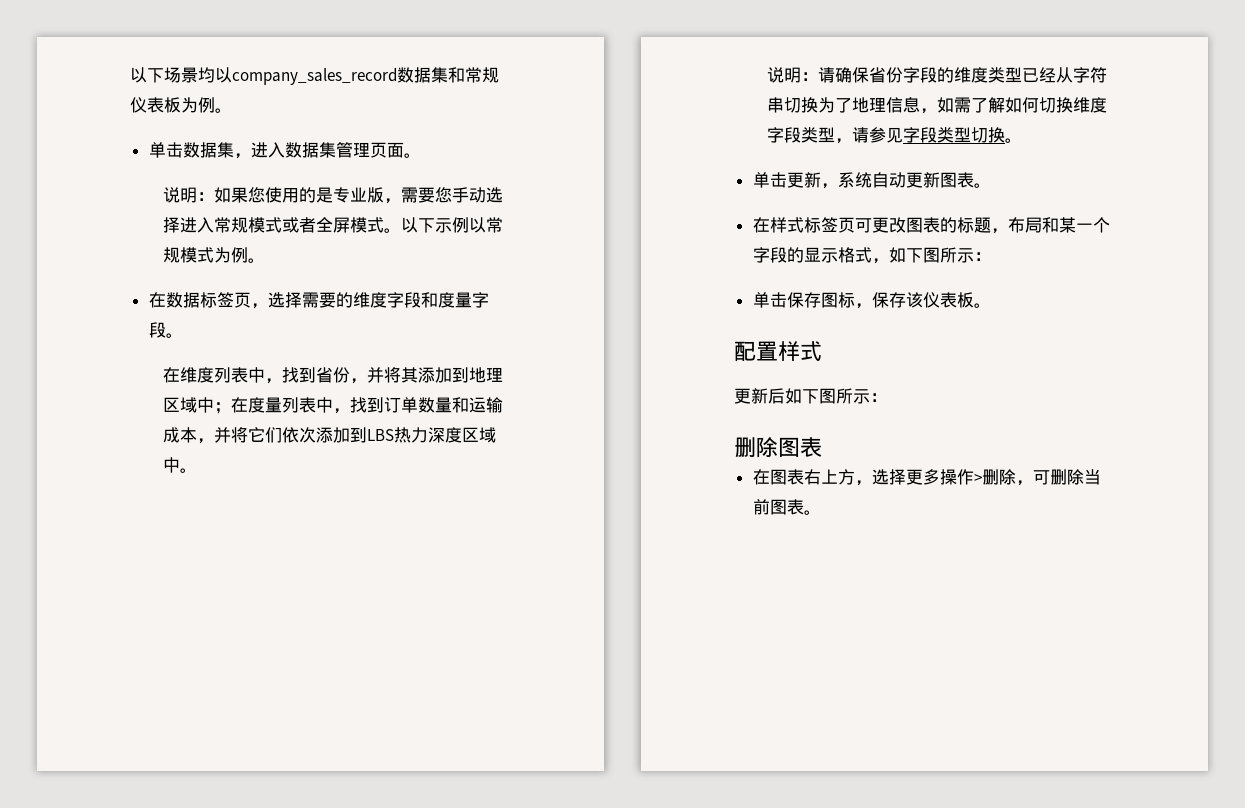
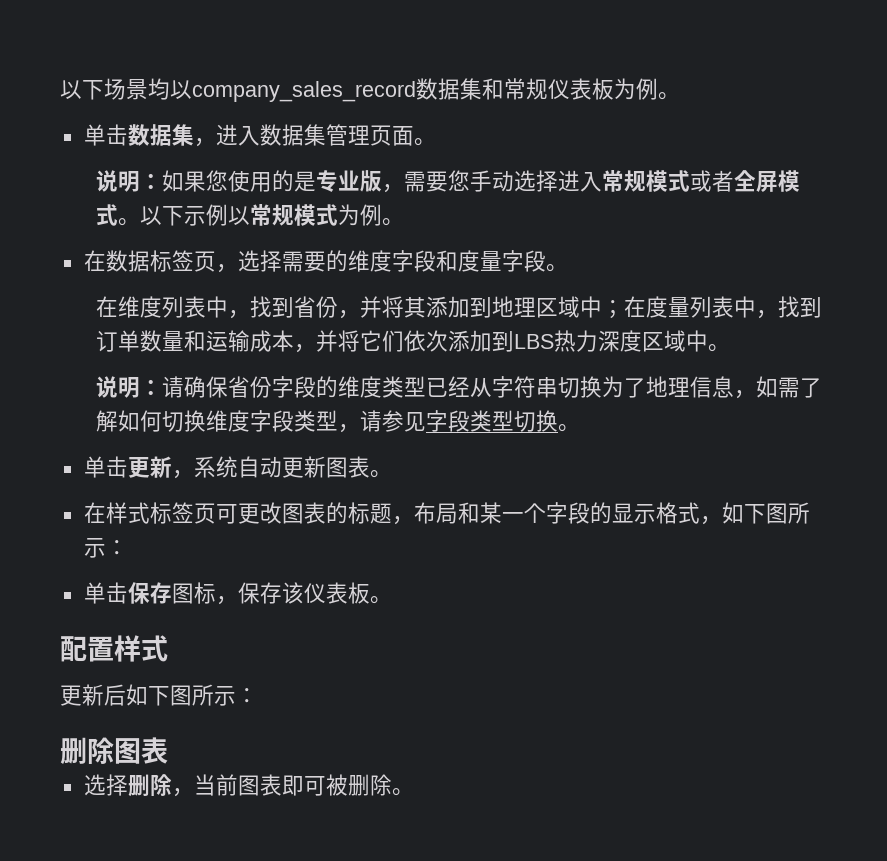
- 在图表右上方，选择更多操作>删除，可删除当前图表。
+ 选择删除，当前图表即可被删除。

